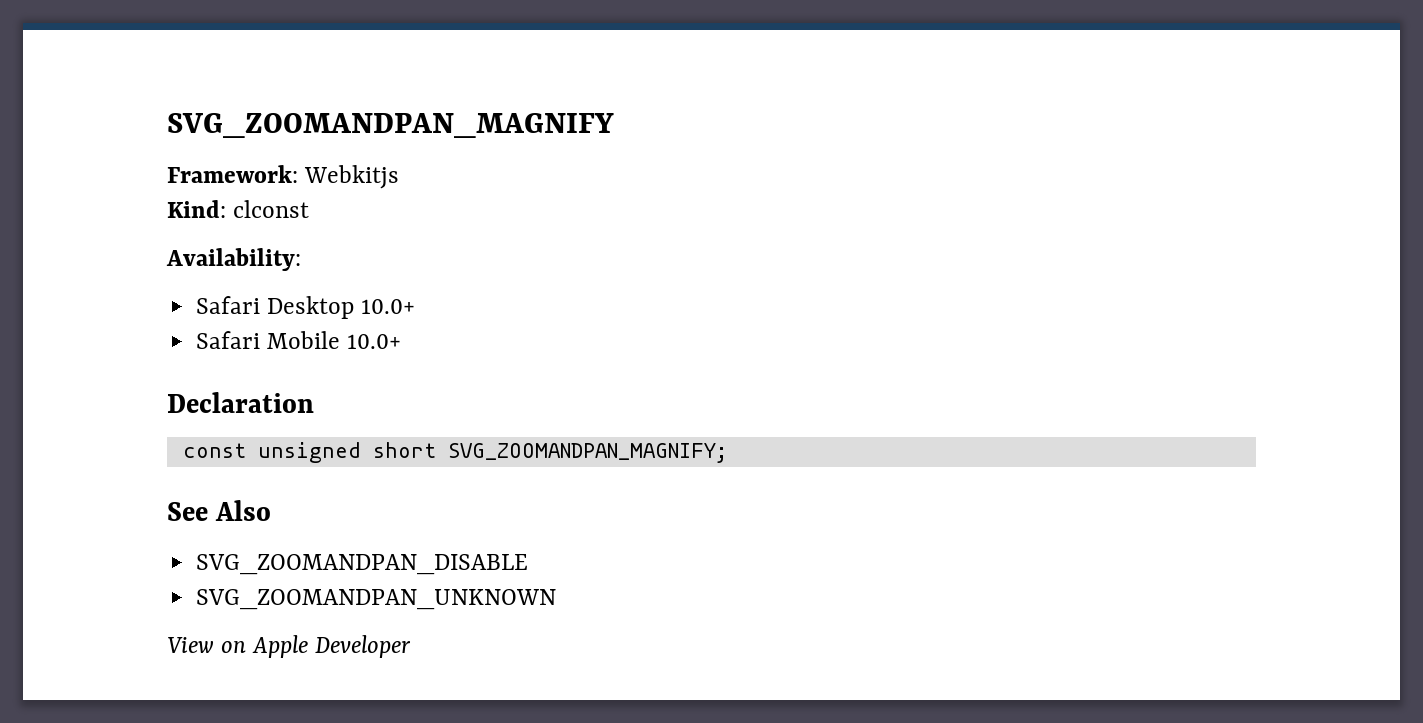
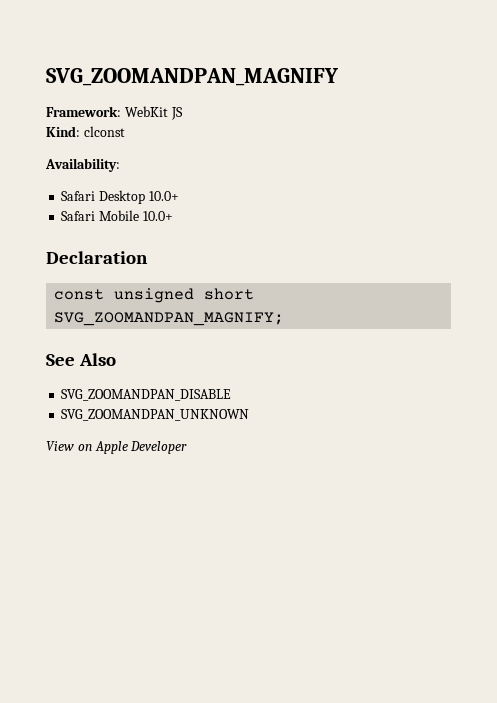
- Framework: Webkitjs
+ Framework: WebKit JS

